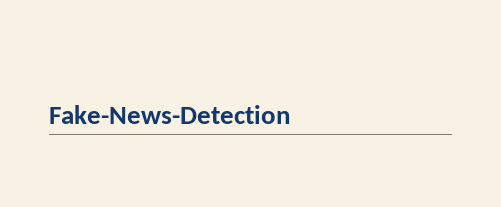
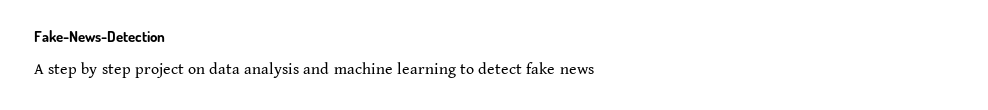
+ A step by step project on data analysis and machine learning to detect fake news

